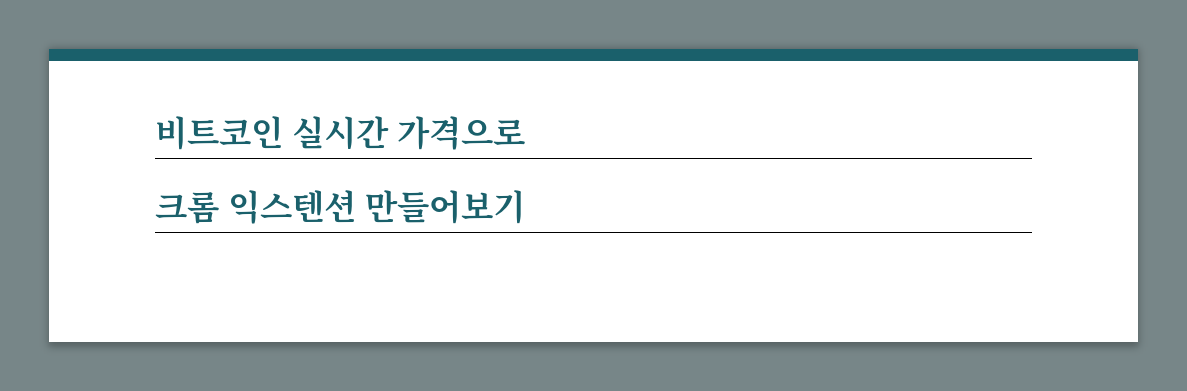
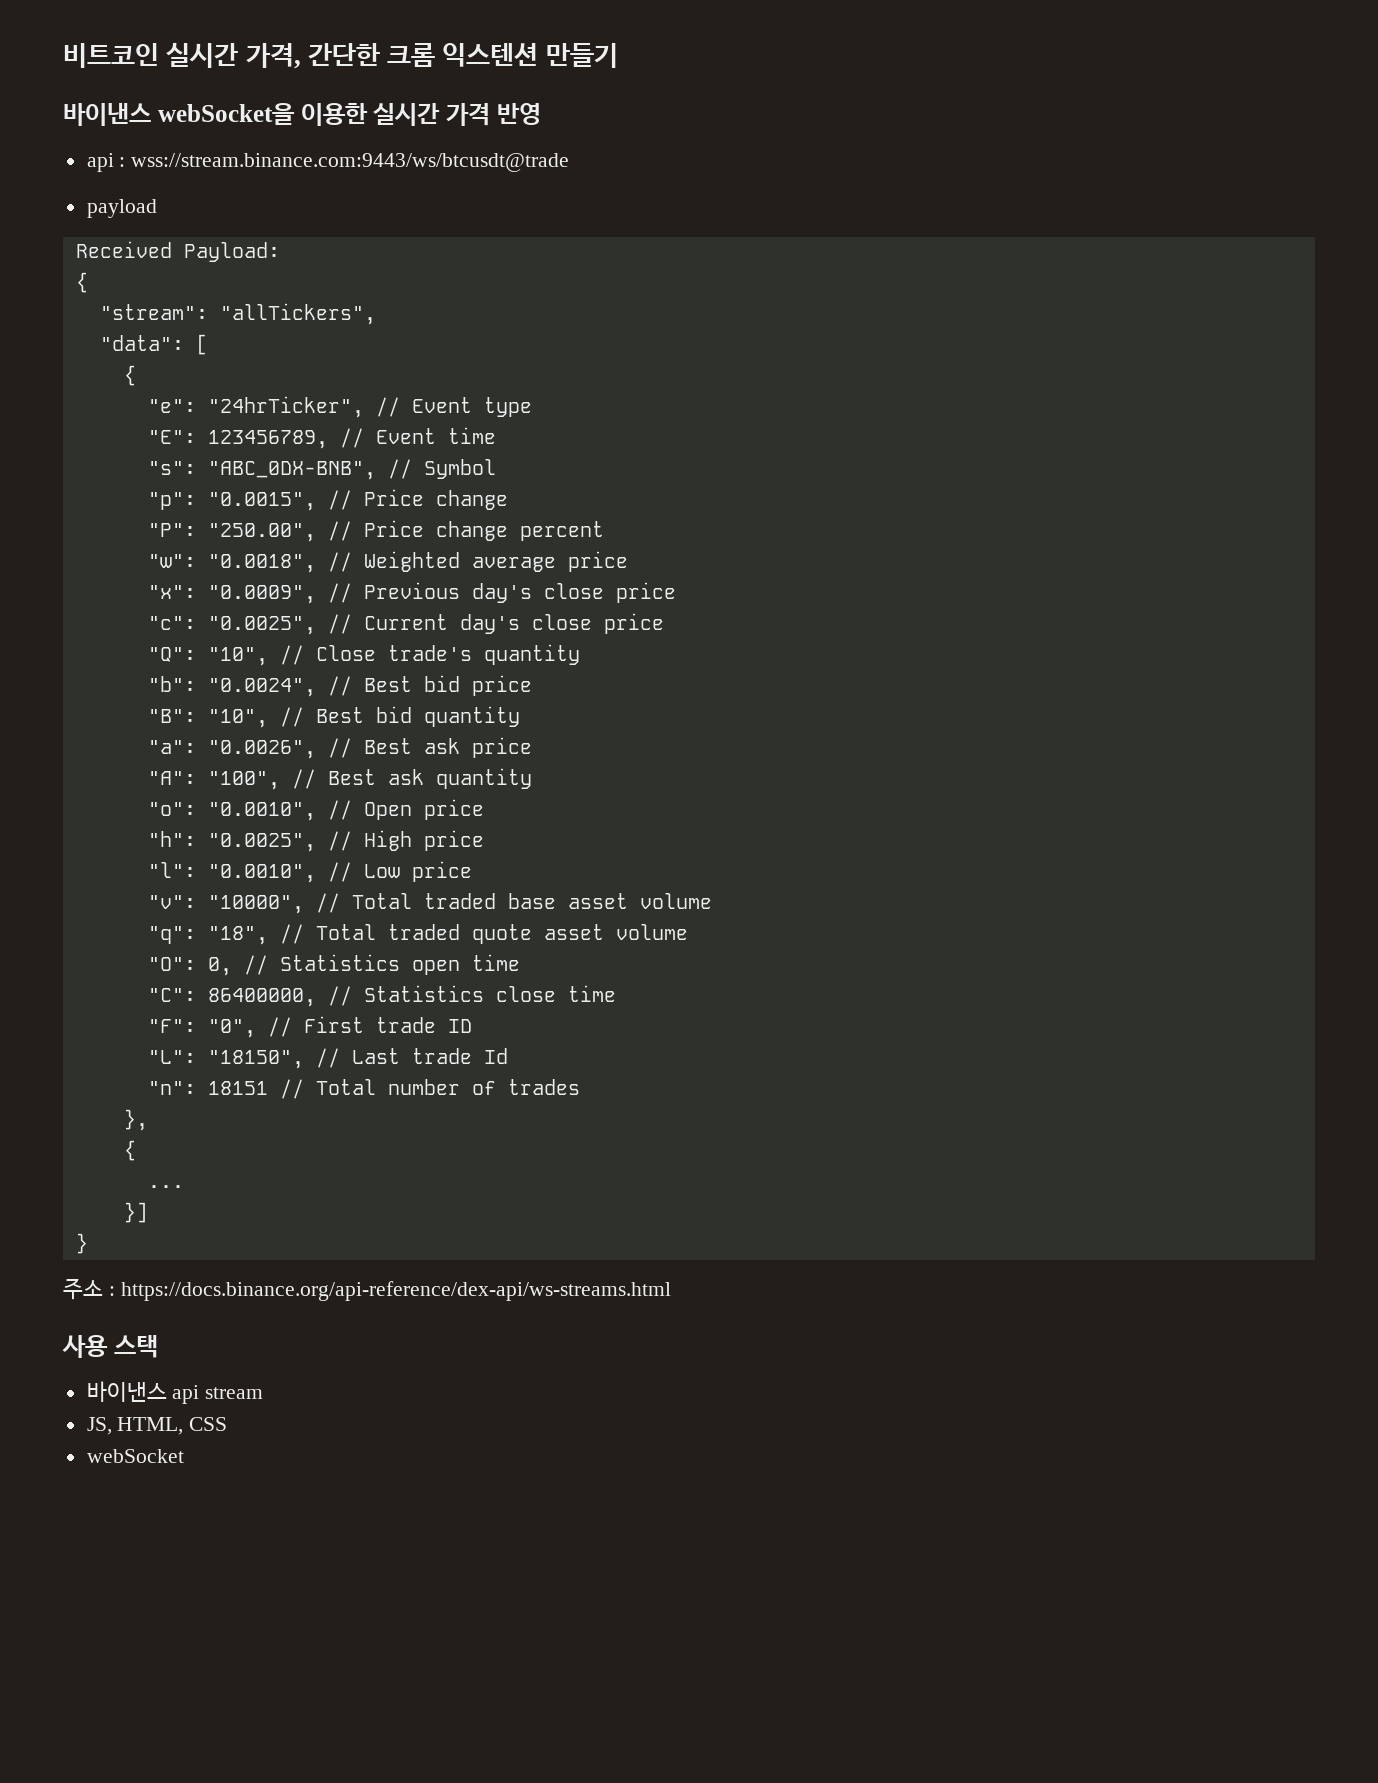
- 비트코인 실시간 가격으로
- 크롬 익스텐션 만들어보기
+ 비트코인 실시간 가격, 간단한 크롬 익스텐션 만들기
+ 바이낸스 webSocket을 이용한 실시간 가격 반영
+ api : wss://stream.binance.com:9443/ws/btcusdt@trade
+ payload
+ Received Payload:
+ {
+ "stream": "allTickers",
+ "data": [
+ {
+ "e": "24hrTicker", // Event type
+ "E": 123456789, // Event time
+ "s": "ABC_0DX-BNB", // Symbol
+ "p": "0.0015", // Price change
+ "P": "250.00", // Price change percent
+ "w": "0.0018", // Weighted average price
+ "x": "0.0009", // Previous day's close price
+ "c": "0.0025", // Current day's close price
+ "Q": "10", // Close trade's quantity
+ "b": "0.0024", // Best bid price
+ "B": "10", // Best bid quantity
+ "a": "0.0026", // Best ask price
+ "A": "100", // Best ask quantity
+ "o": "0.0010", // Open price
+ "h": "0.0025", // High price
+ "l": "0.0010", // Low price
+ "v": "10000", // Total traded base asset volume
+ "q": "18", // Total traded quote asset volume
+ "O": 0, // Statistics open time
+ "C": 86400000, // Statistics close time
+ "F": "0", // First trade ID
+ "L": "18150", // Last trade Id
+ "n": 18151 // Total number of trades
+ },
+ {
+ ...
+ }]
+ }
+ 주소 : https://docs.binance.org/api-reference/dex-api/ws-streams.html
+ 사용 스택
+ 바이낸스 api stream
+ JS, HTML, CSS
+ webSocket

